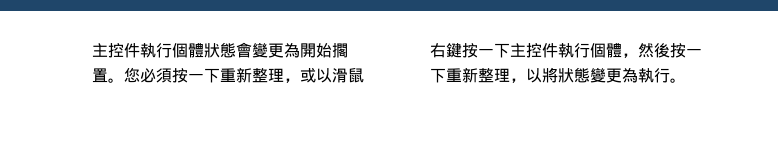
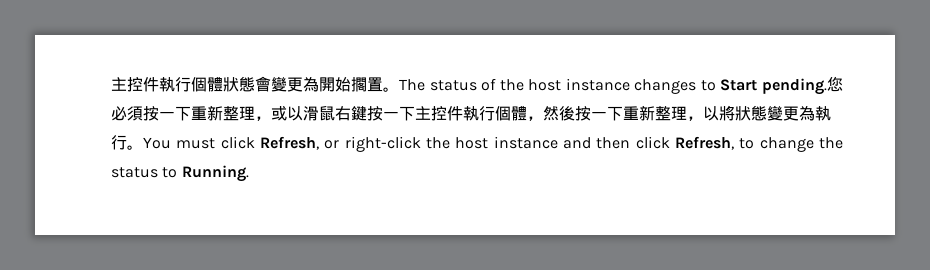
+ The status of the host instance changes to Start pending.
+ You must click Refresh, or right-click the host instance and then click Refresh, to change the status to Running.

